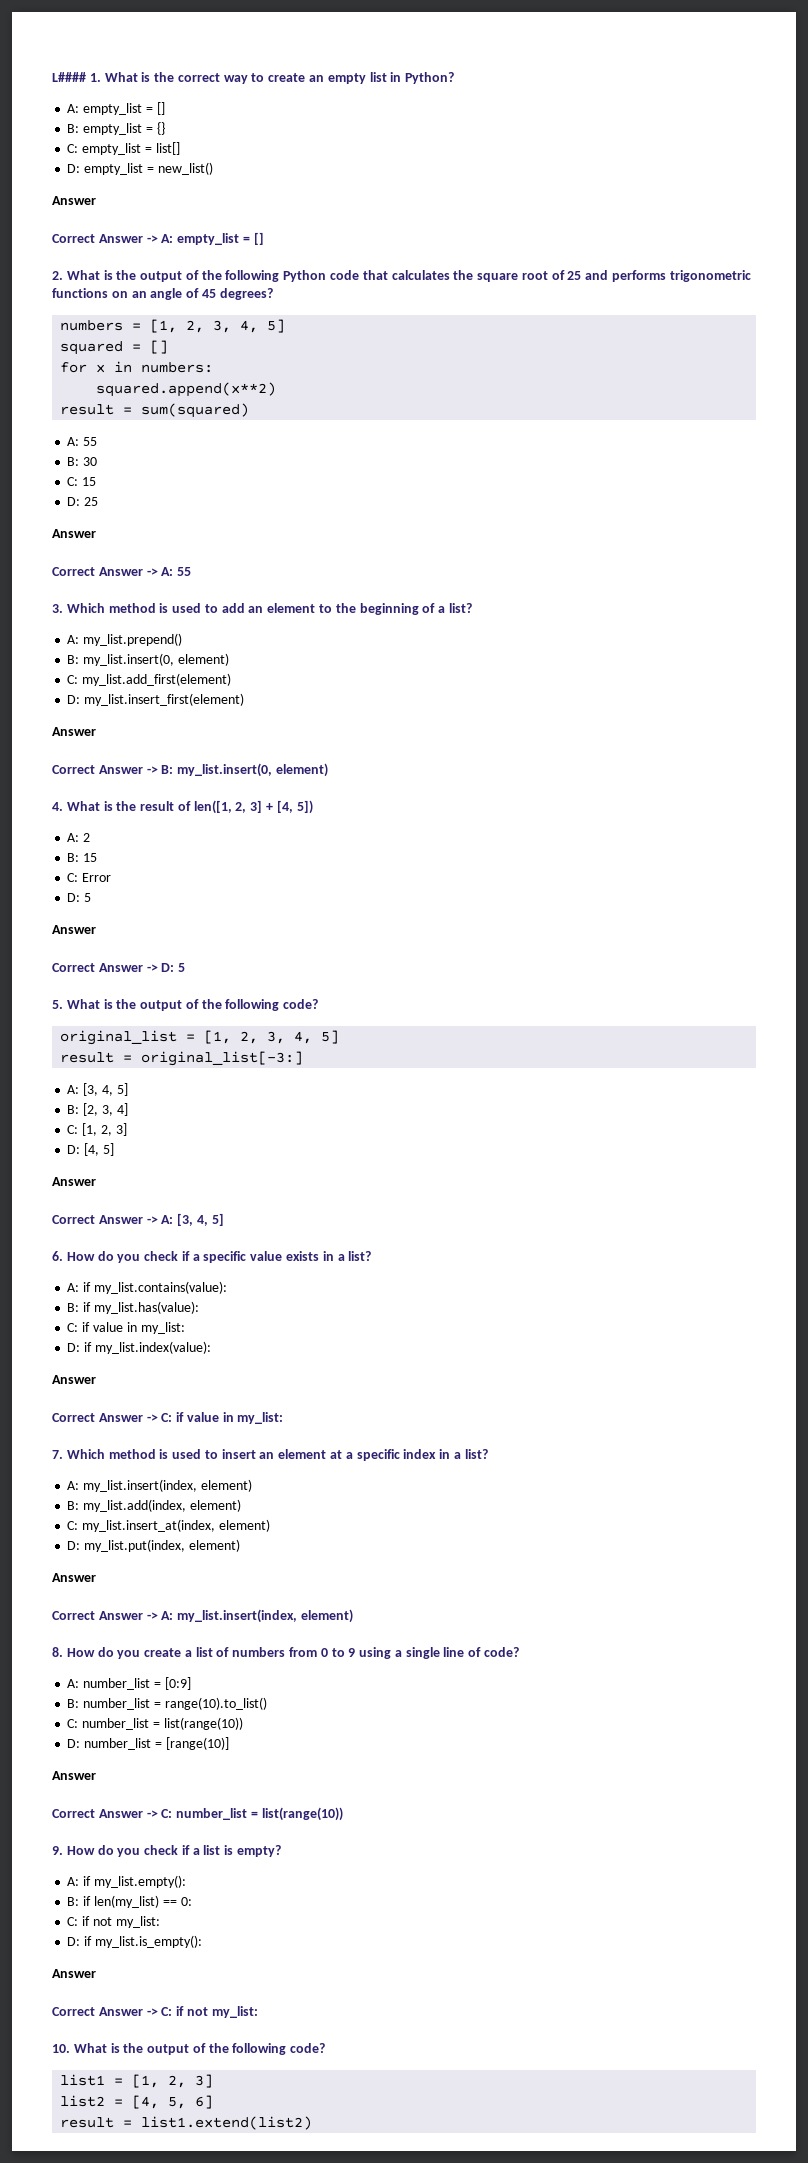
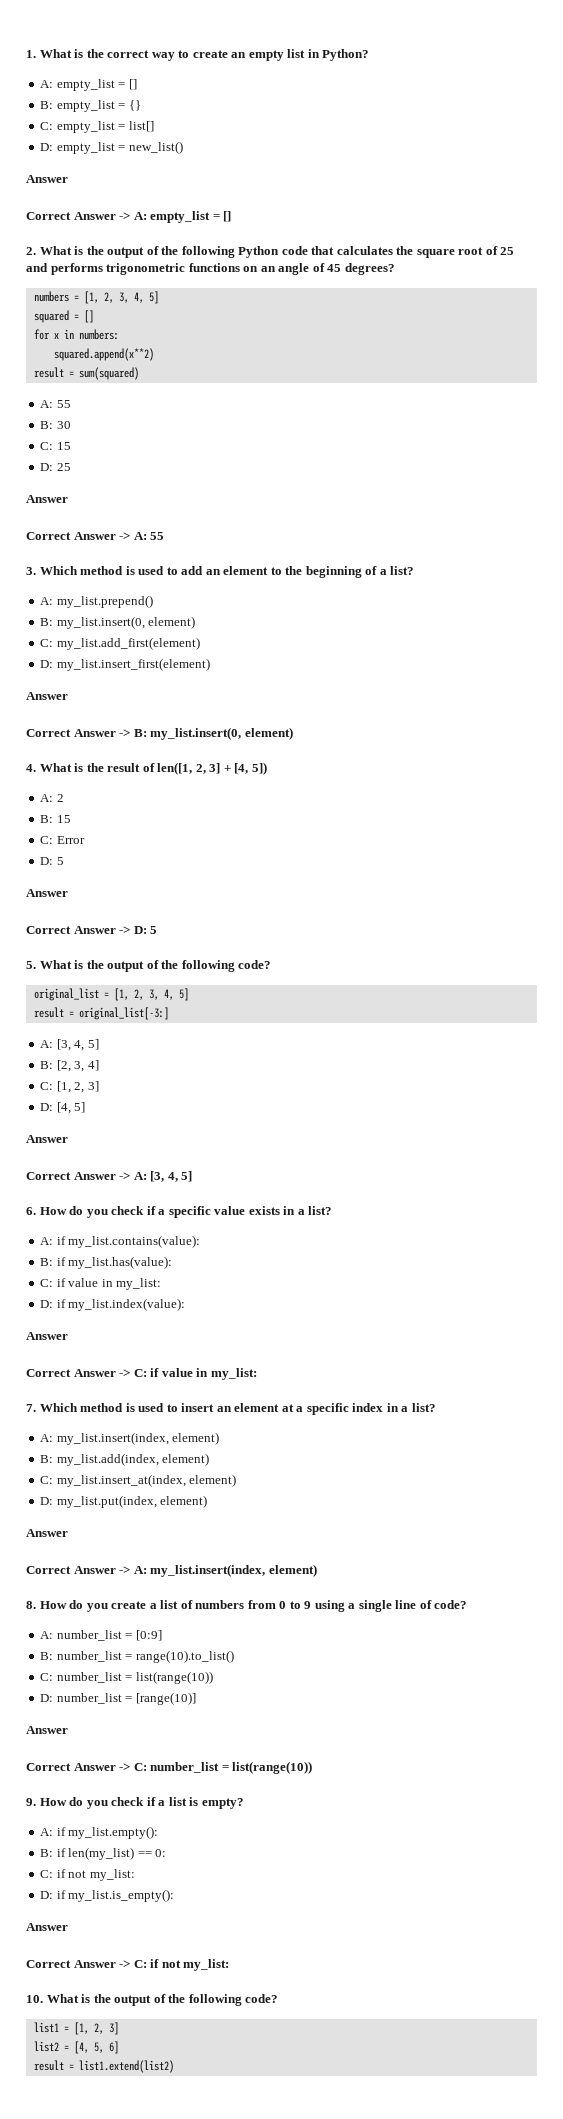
- L#### 1. What is the correct way to create an empty list in Python?
+ 1. What is the correct way to create an empty list in Python?

